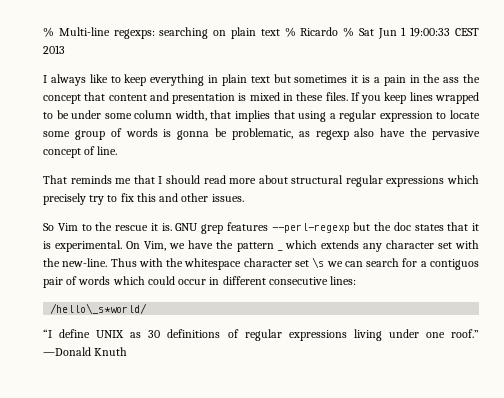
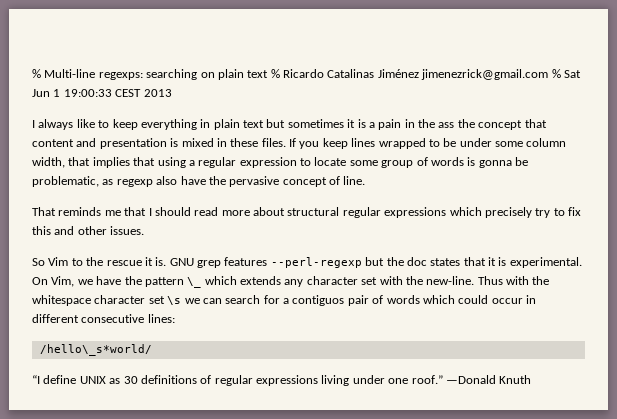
- % Multi-line regexps: searching on plain text % Ricardo % Sat Jun 1 19:00:33 CEST 2013
+ % Multi-line regexps: searching on plain text % Ricardo Catalinas Jiménez jimenezrick@gmail.com % Sat Jun 1 19:00:33 CEST 2013
- On Vim, we have the pattern _ which extends any character set with the new-line.
+ On Vim, we have the pattern \_ which extends any character set with the new-line.

